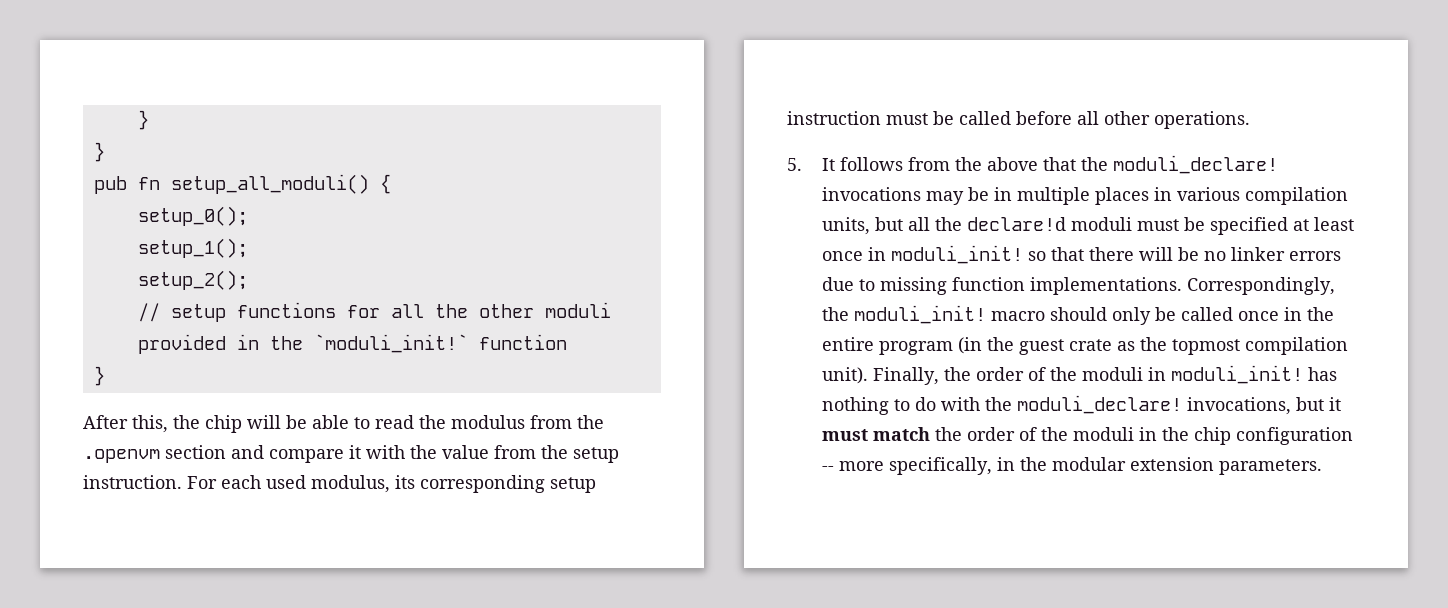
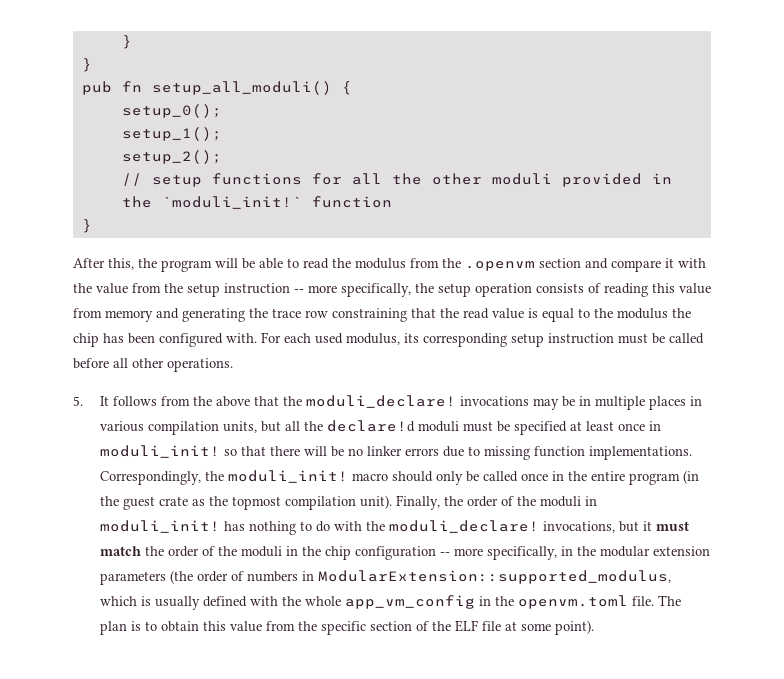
- After this, the chip will be able to read the modulus from the .openvm section and compare it with the value from the setup instruction.
+ After this, the program will be able to read the modulus from the .openvm section and compare it with the value from the setup instruction -- more specifically, the setup operation consists of reading this value from memory and generating the trace row constraining that the read value is equal to the modulus the chip has been configured with.
- Finally, the order of the moduli in moduli_init! has nothing to do with the moduli_declare! invocations, but it must match the order of the moduli in the chip configuration -- more specifically, in the modular extension parameters.
+ Finally, the order of the moduli in moduli_init! has nothing to do with the moduli_declare! invocations, but it must match the order of the moduli in the chip configuration -- more specifically, in the modular extension parameters (the order of numbers in ModularExtension::supported_modulus, which is usually defined with the whole app_vm_config in the openvm.toml file. The plan is to obtain this value from the specific section of the ELF file at some point).

